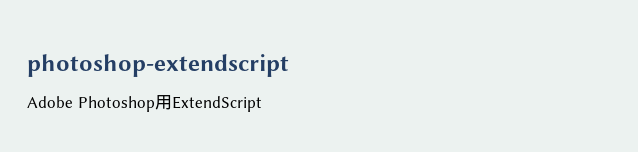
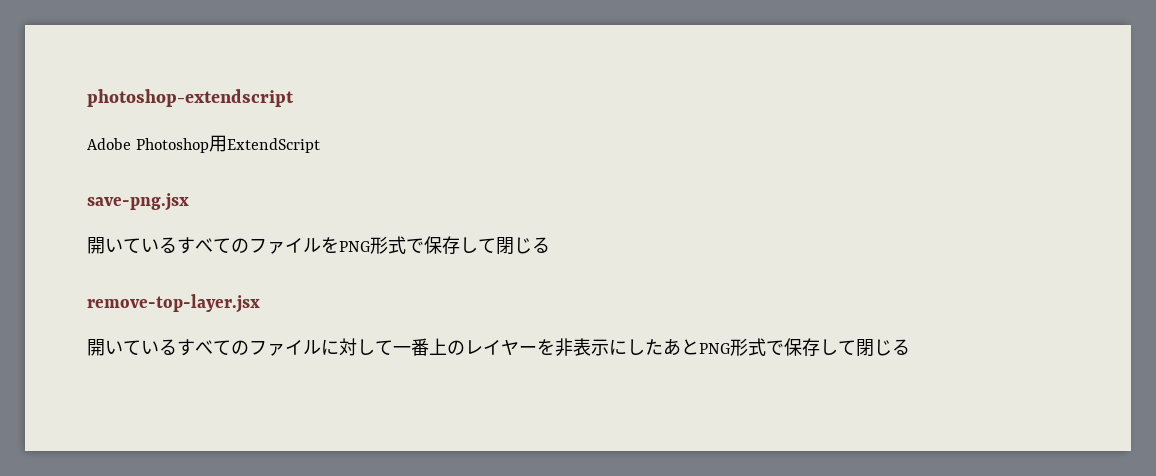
+ save-png.jsx
+ 開いているすべてのファイルをPNG形式で保存して閉じる
+ remove-top-layer.jsx
+ 開いているすべてのファイルに対して一番上のレイヤーを非表示にしたあとPNG形式で保存して閉じる

